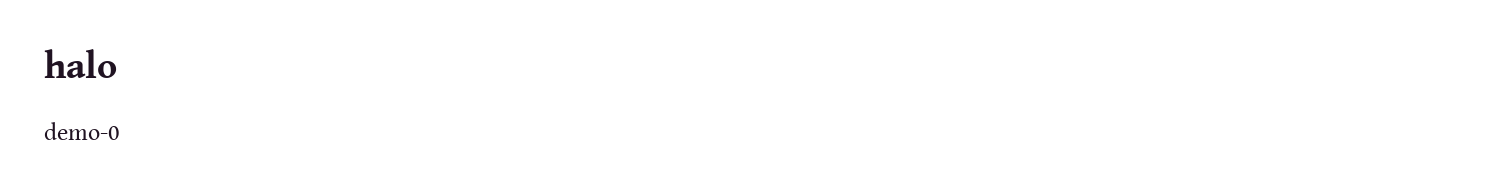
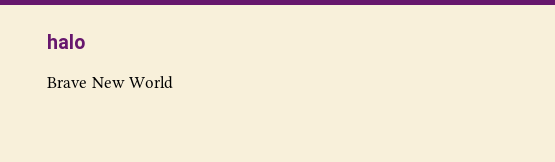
- demo-0
+ Brave New World

